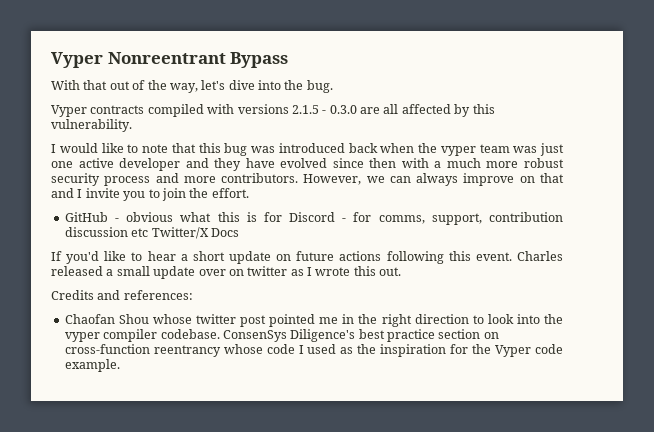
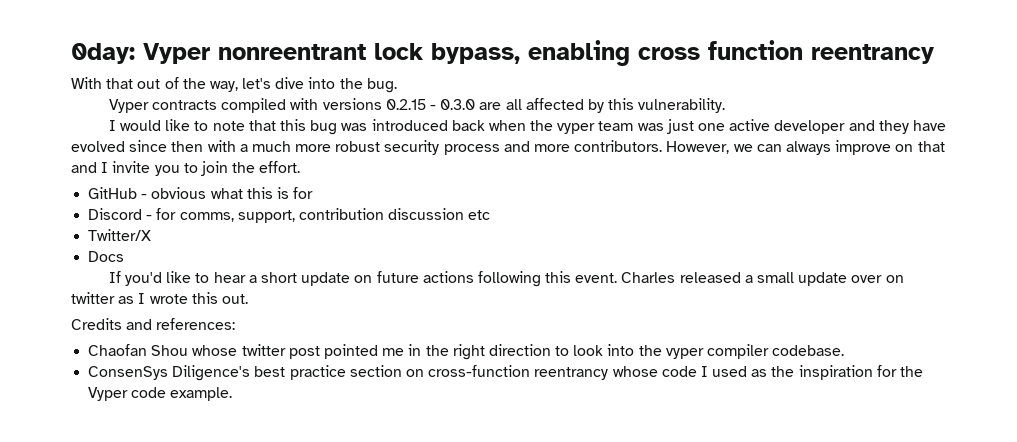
- Vyper Nonreentrant Bypass
+ 0day: Vyper nonreentrant lock bypass, enabling cross function reentrancy
- Vyper contracts compiled with versions 2.1.5 - 0.3.0 are all affected by this vulnerability.
+ Vyper contracts compiled with versions 0.2.15 - 0.3.0 are all affected by this vulnerability.
- GitHub - obvious what this is for Discord - for comms, support, contribution discussion etc Twitter/X Docs
+ GitHub - obvious what this is for
+ Discord - for comms, support, contribution discussion etc
+ Twitter/X
+ Docs
- Chaofan Shou whose twitter post pointed me in the right direction to look into the vyper compiler codebase. ConsenSys Diligence's best practice section on cross-function reentrancy whose code I used as the inspiration for the Vyper code example.
+ Chaofan Shou whose twitter post pointed me in the right direction to look into the vyper compiler codebase.
+ ConsenSys Diligence's best practice section on cross-function reentrancy whose code I used as the inspiration for the Vyper code example.

